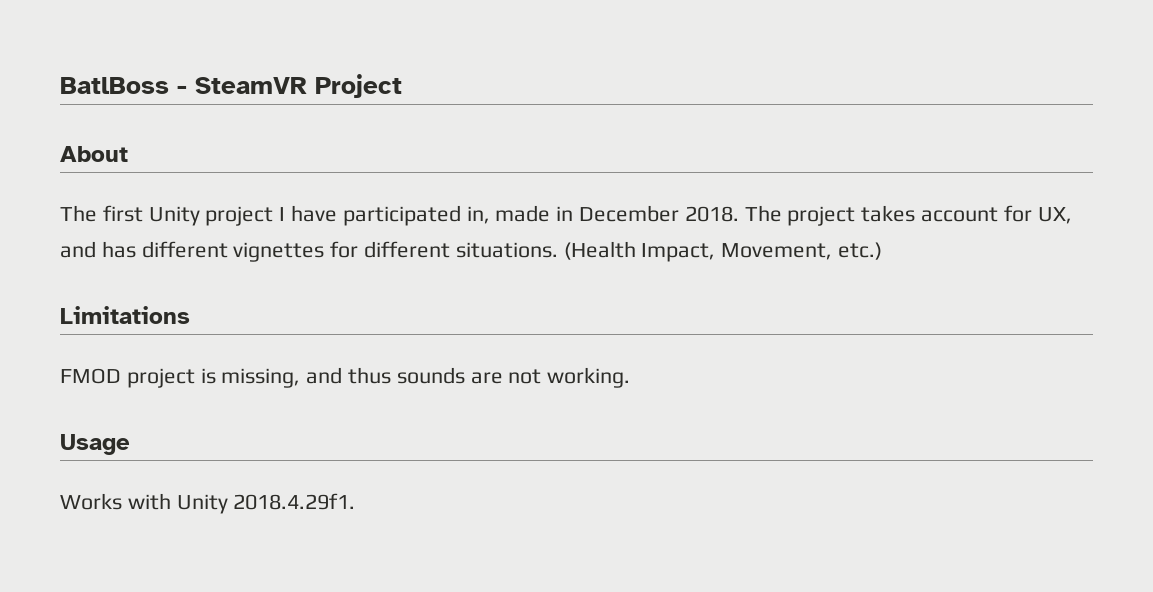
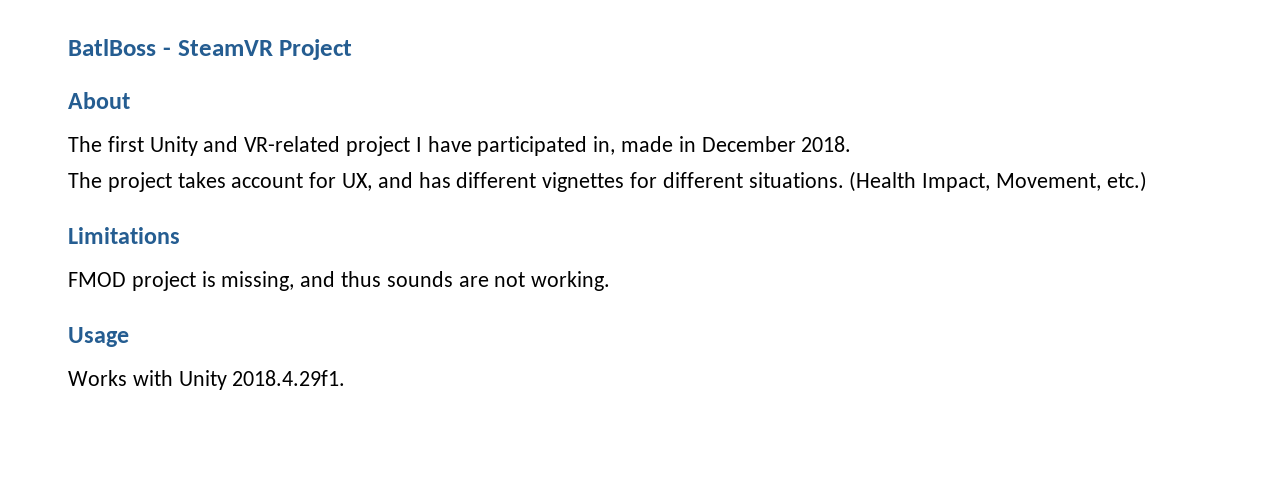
- The first Unity project I have participated in, made in December 2018. The project takes account for UX, and has different vignettes for different situations.
+ The first Unity and VR-related project I have participated in, made in December 2018.
+ The project takes account for UX, and has different vignettes for different situations.

